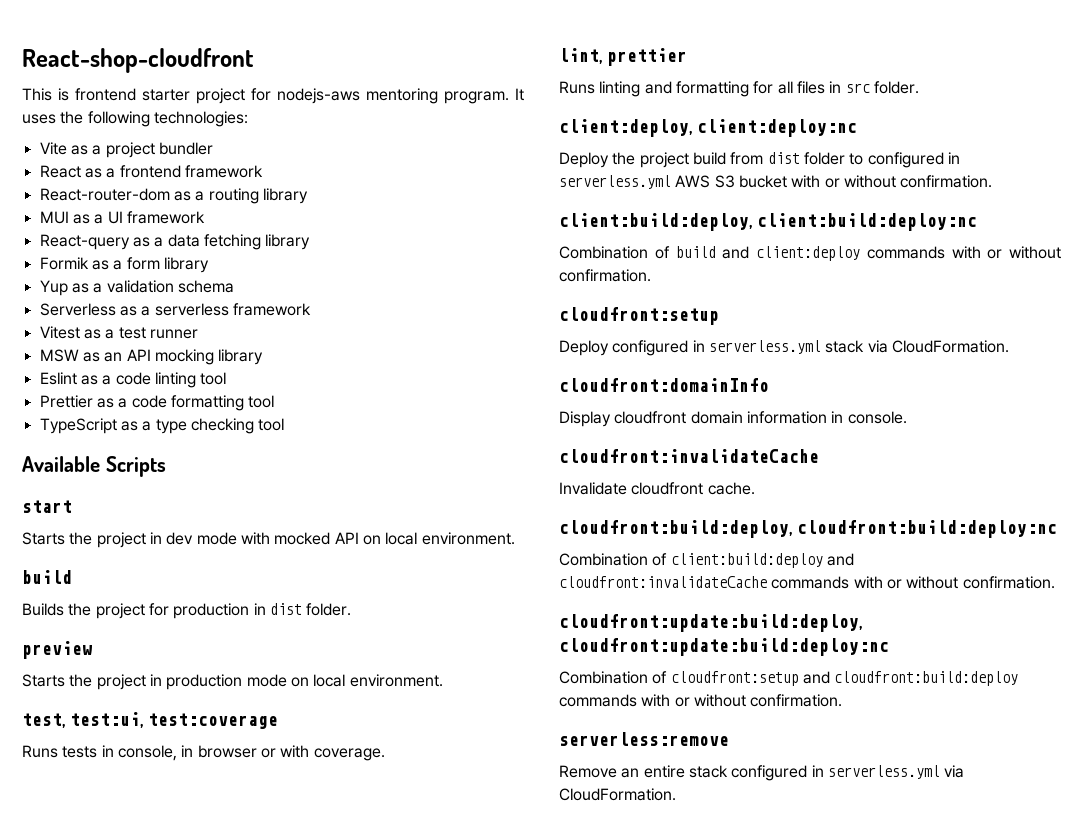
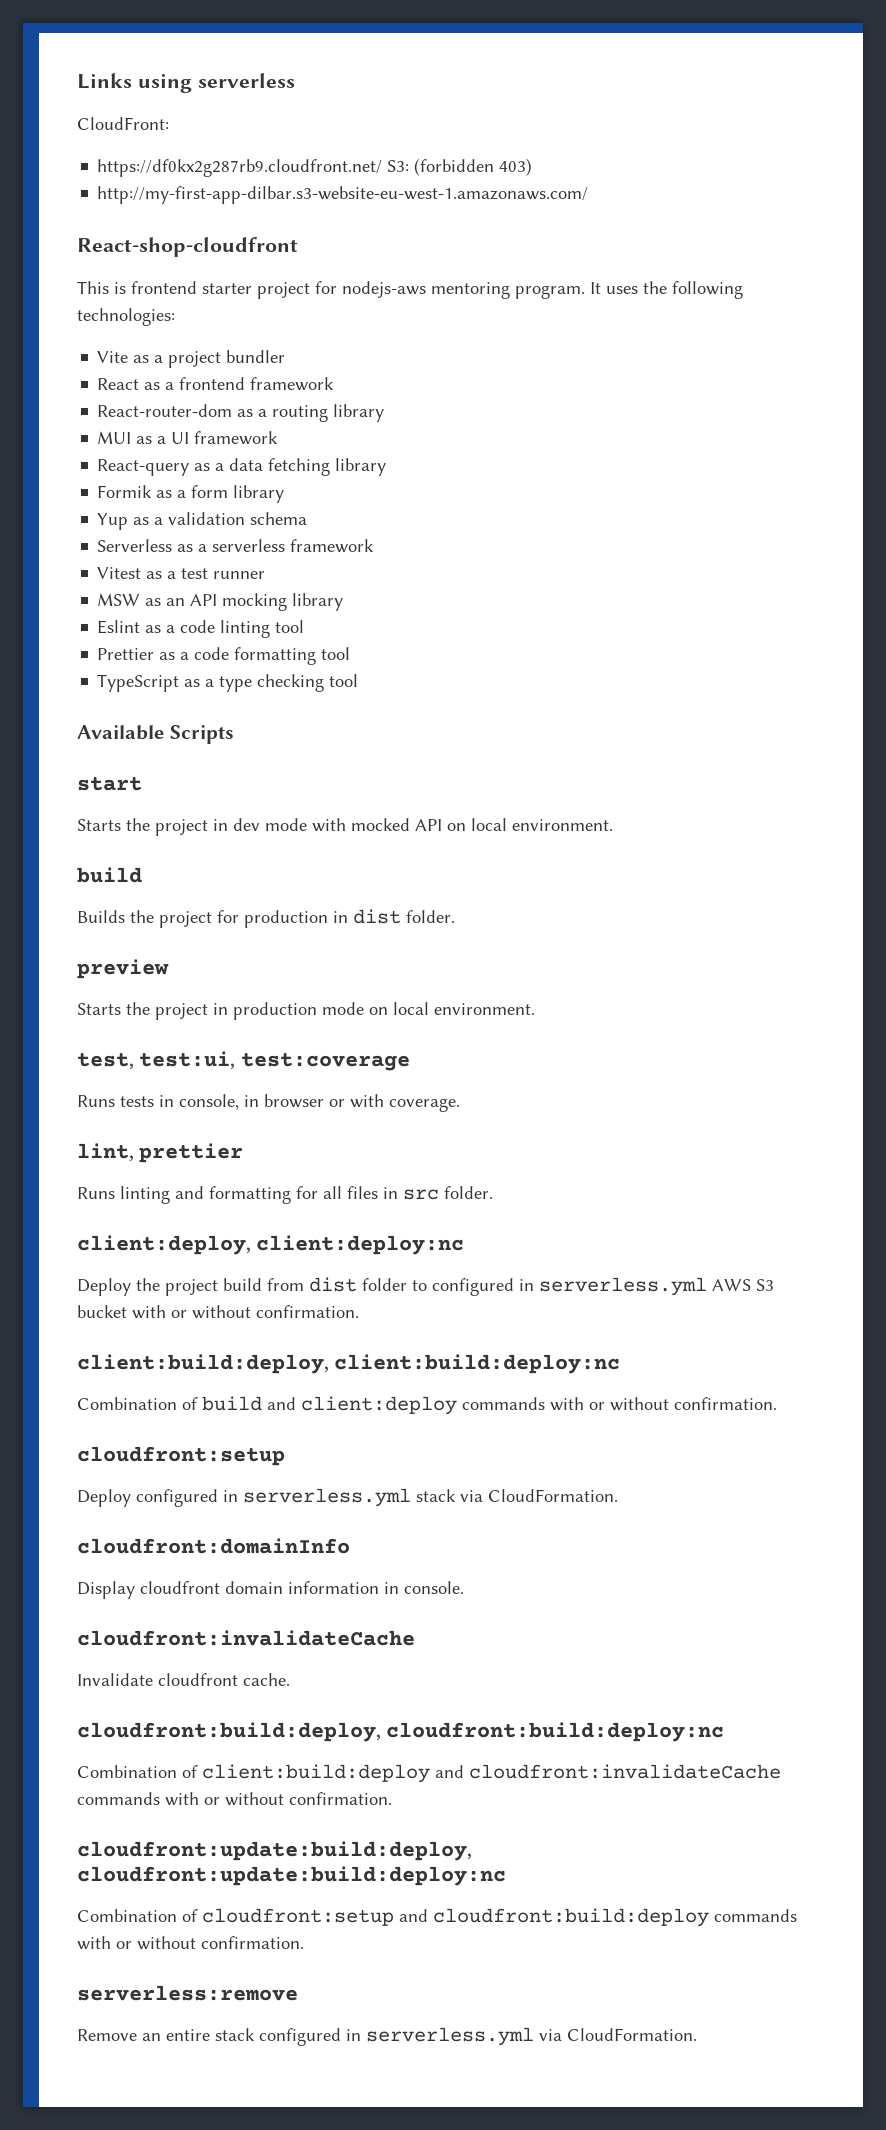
+ Links using serverless
+ CloudFront:
+ https://df0kx2g287rb9.cloudfront.net/ S3: (forbidden 403)
+ http://my-first-app-dilbar.s3-website-eu-west-1.amazonaws.com/

